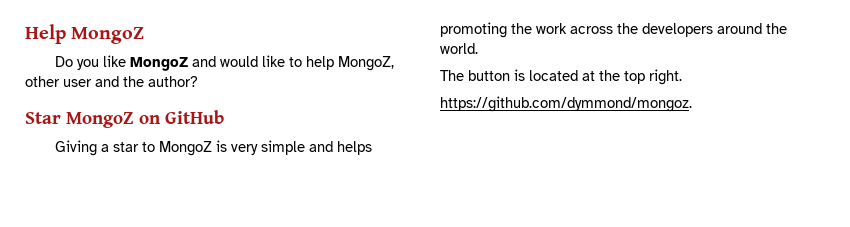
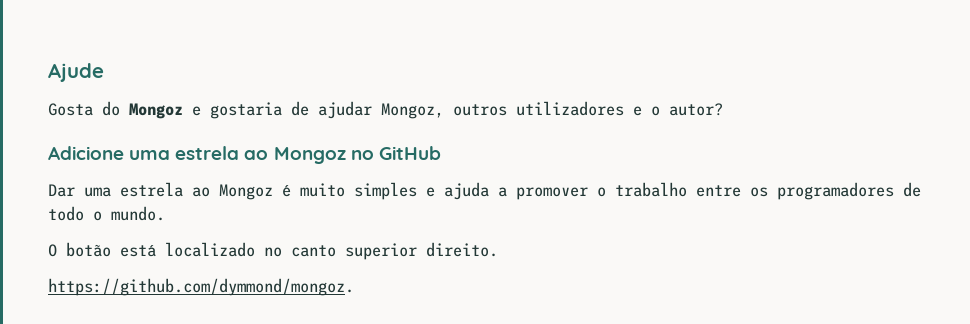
- Help MongoZ
- Do you like MongoZ and would like to help MongoZ, other user and the author?
- Star MongoZ on GitHub
- Giving a star to MongoZ is very simple and helps promoting the work across the developers around the world.
- The button is located at the top right.
+ Ajude
+ Gosta do Mongoz e gostaria de ajudar Mongoz, outros utilizadores e o autor?
+ Adicione uma estrela ao Mongoz no GitHub
+ Dar uma estrela ao Mongoz é muito simples e ajuda a promover o trabalho entre os programadores de todo o mundo.
+ O botão está localizado no canto superior direito.

